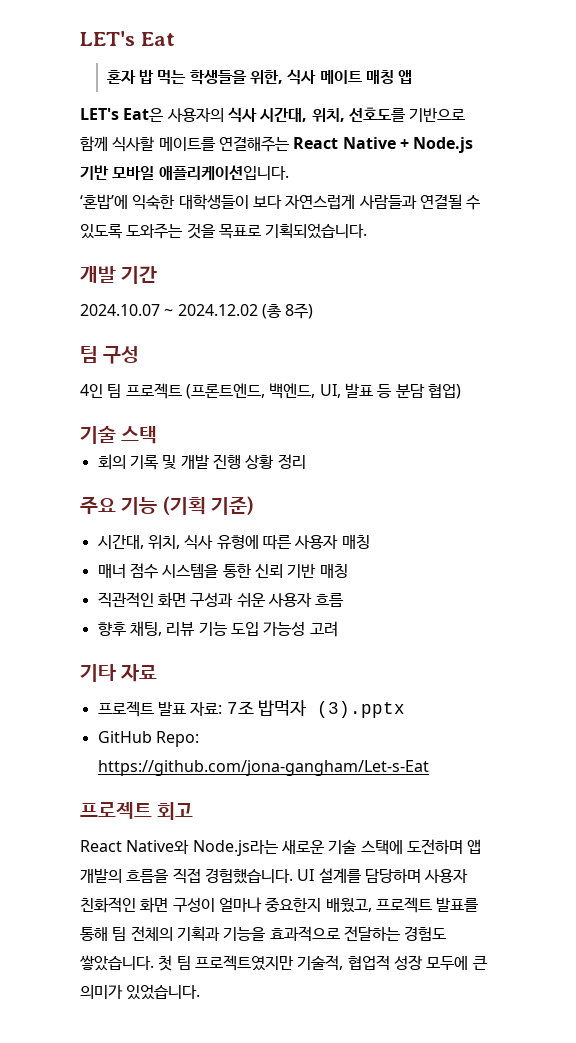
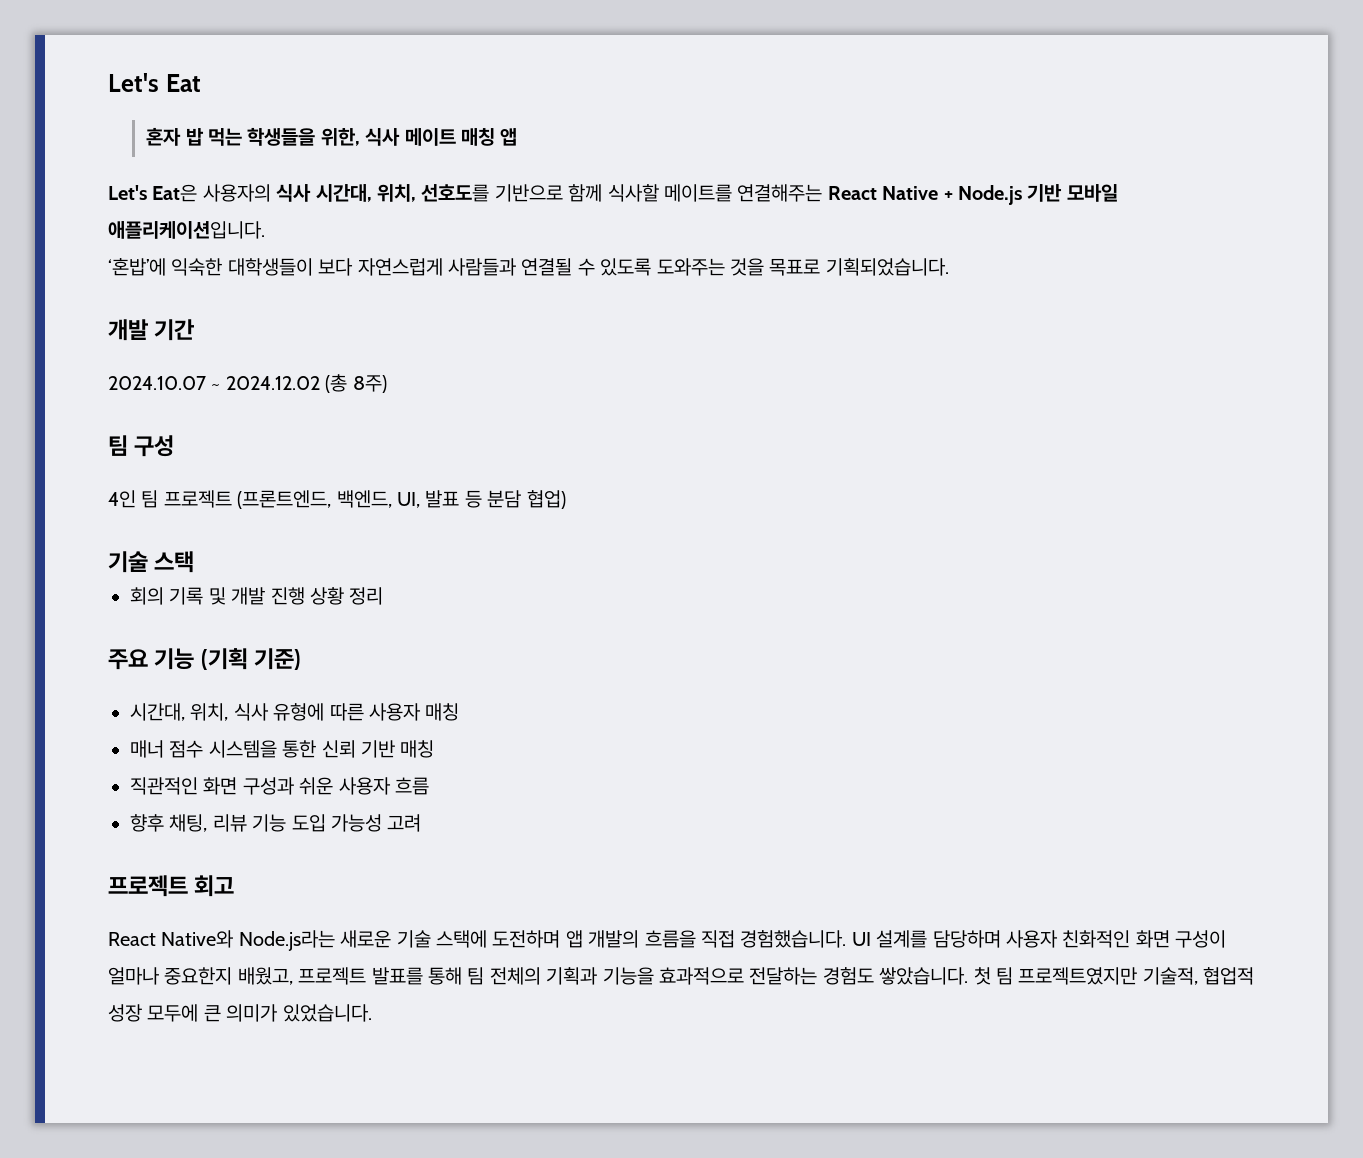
- LET's Eat
+ Let's Eat
- LET's Eat은 사용자의 식사 시간대, 위치, 선호도를 기반으로 함께 식사할 메이트를 연결해주는 React Native + Node.js 기반 모바일 애플리케이션입니다.
+ Let's Eat은 사용자의 식사 시간대, 위치, 선호도를 기반으로 함께 식사할 메이트를 연결해주는 React Native + Node.js 기반 모바일 애플리케이션입니다.
- 기타 자료
- 프로젝트 발표 자료: 7조 밥먹자 (3).pptx
- GitHub Repo: https://github.com/jona-gangham/Let-s-Eat

